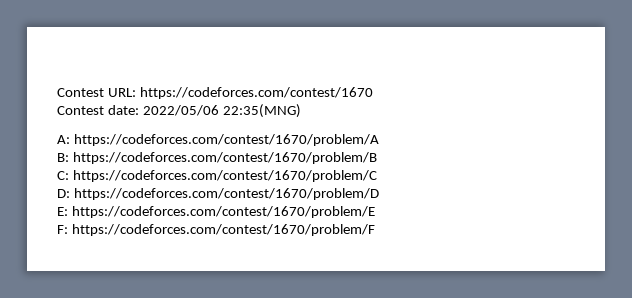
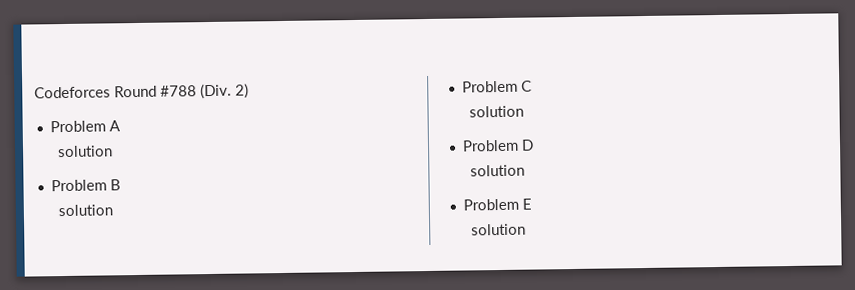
- Contest URL: https://codeforces.com/contest/1670
- Contest date: 2022/05/06 22:35(MNG)
- A: https://codeforces.com/contest/1670/problem/A
- B: https://codeforces.com/contest/1670/problem/B
- C: https://codeforces.com/contest/1670/problem/C
- D: https://codeforces.com/contest/1670/problem/D
- E: https://codeforces.com/contest/1670/problem/E
- F: https://codeforces.com/contest/1670/problem/F
+ Codeforces Round #788 (Div. 2)
+ Problem A
+ solution
+ Problem B
+ solution
+ Problem C
+ solution
+ Problem D
+ solution
+ Problem E
+ solution

